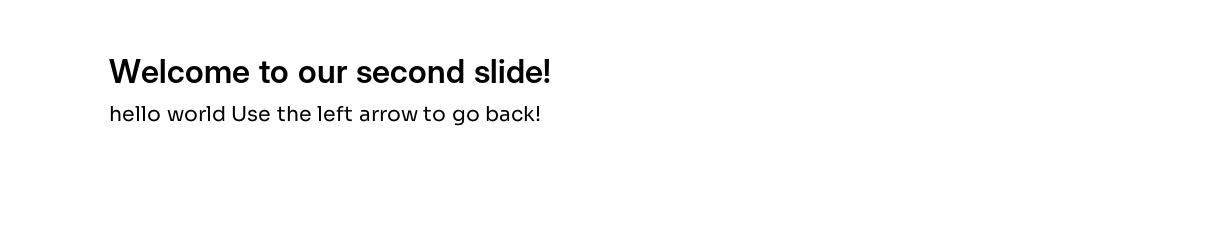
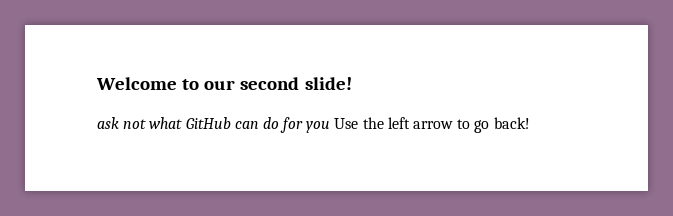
- hello world Use the left arrow to go back!
+ ask not what GitHub can do for you Use the left arrow to go back!

